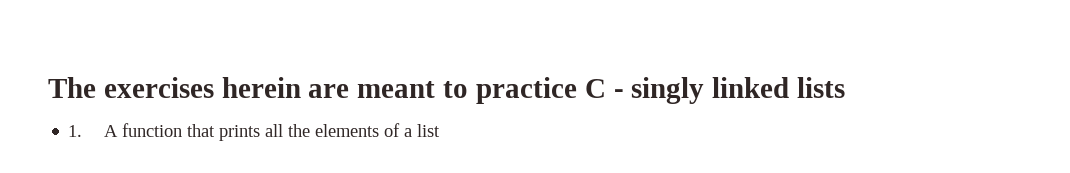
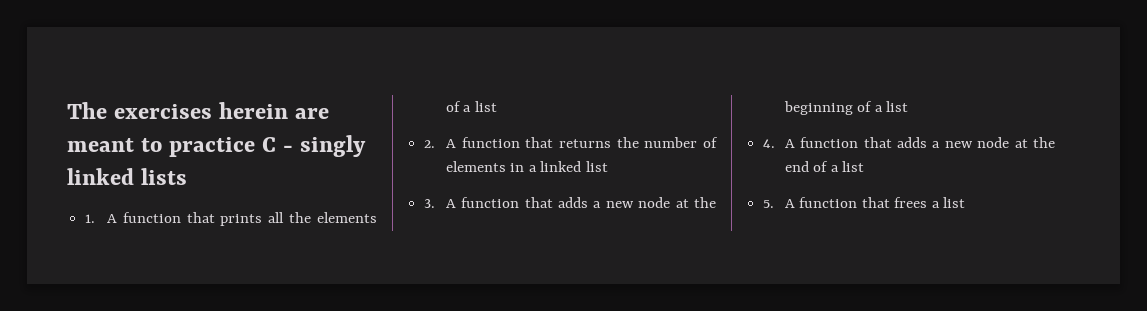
+ 2. A function that returns the number of elements in a linked list
+ 3. A function that adds a new node at the beginning of a list
+ 4. A function that adds a new node at the end of a list
+ 5. A function that frees a list

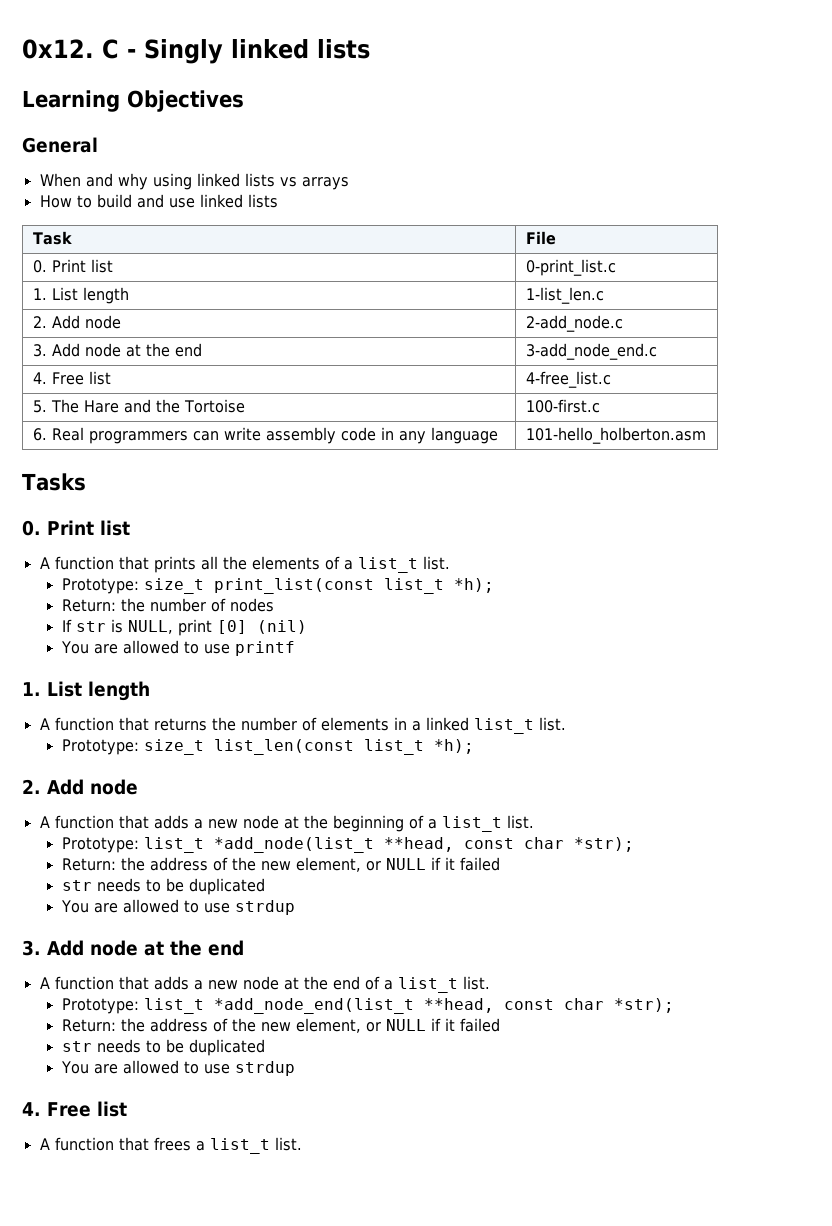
- The exercises herein are meant to practice C - singly linked lists
- 1. A function that prints all the elements of a list
- 2. A function that returns the number of elements in a linked list
- 3. A function that adds a new node at the beginning of a list
- 4. A function that adds a new node at the end of a list
- 5. A function that frees a list
+ 0x12. C - Singly linked lists
+ Learning Objectives
+ General
+ When and why using linked lists vs arrays
+ How to build and use linked lists
+ Task | File
+ 0. Print list | 0-print_list.c
+ 1. List length | 1-list_len.c
+ 2. Add node | 2-add_node.c
+ 3. Add node at the end | 3-add_node_end.c
+ 4. Free list | 4-free_list.c
+ 5. The Hare and the Tortoise | 100-first.c
+ 6. Real programmers can write assembly code in any language | 101-hello_holberton.asm
+ Tasks
+ 0. Print list
+ A function that prints all the elements of a list_t list.
+ Prototype: size_t print_list(const list_t *h);
+ Return: the number of nodes
+ If str is NULL, print [0] (nil)
+ You are allowed to use printf
+ 1. List length
+ A function that returns the number of elements in a linked list_t list.
+ Prototype: size_t list_len(const list_t *h);
+ 2. Add node
+ A function that adds a new node at the beginning of a list_t list.
+ Prototype: list_t *add_node(list_t **head, const char *str);
+ Return: the address of the new element, or NULL if it failed
+ str needs to be duplicated
+ You are allowed to use strdup
+ 3. Add node at the end
+ A function that adds a new node at the end of a list_t list.
+ Prototype: list_t *add_node_end(list_t **head, const char *str);
+ Return: the address of the new element, or NULL if it failed
+ str needs to be duplicated
+ You are allowed to use strdup
+ 4. Free list
+ A function that frees a list_t list.

